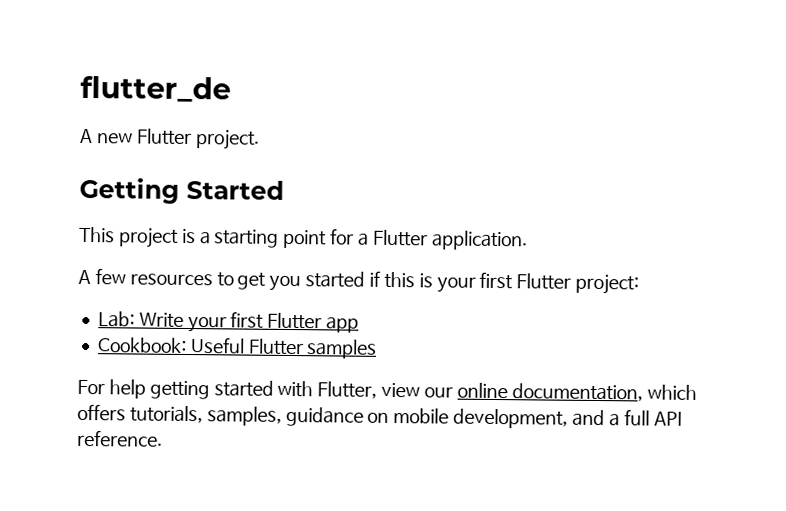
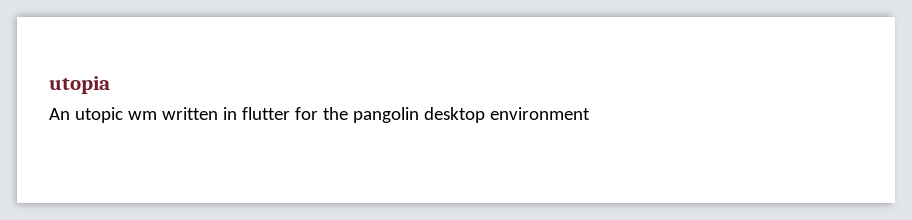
- flutter_de
- A new Flutter project.
- Getting Started
- This project is a starting point for a Flutter application.
- A few resources to get you started if this is your first Flutter project:
- Lab: Write your first Flutter app
- Cookbook: Useful Flutter samples
- For help getting started with Flutter, view our online documentation, which offers tutorials, samples, guidance on mobile development, and a full API reference.
+ utopia
+ An utopic wm written in flutter for the pangolin desktop environment

